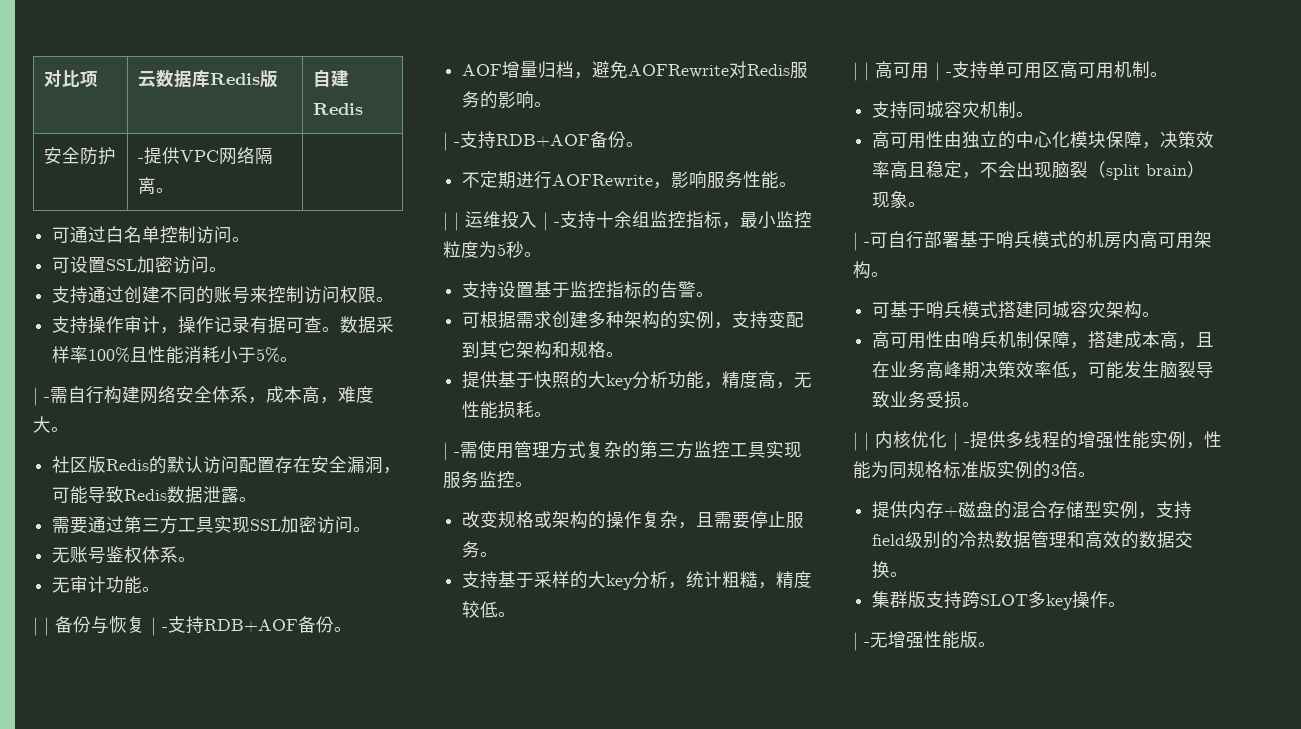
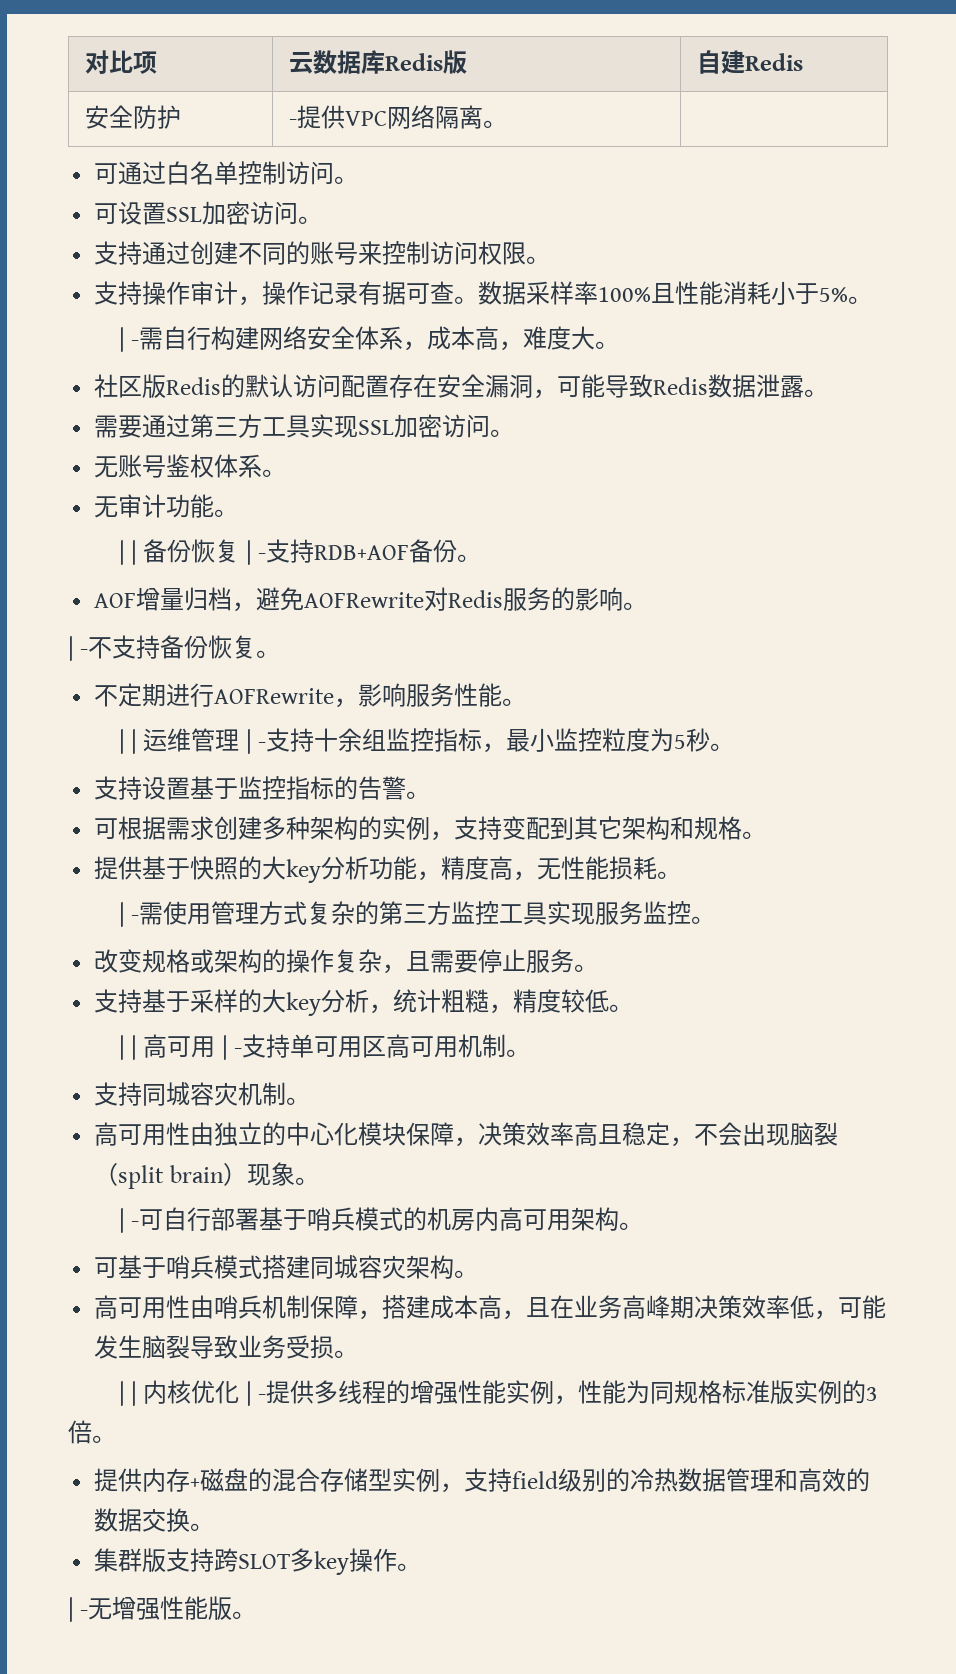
- | | 备份与恢复 | -支持RDB+AOF备份。
+ | | 备份恢复 | -支持RDB+AOF备份。
  AOF增量归档，避免AOFRewrite对Redis服务的影响。
- | -支持RDB+AOF备份。
+ | -不支持备份恢复。
- | | 运维投入 | -支持十余组监控指标，最小监控粒度为5秒。
+ | | 运维管理 | -支持十余组监控指标，最小监控粒度为5秒。

